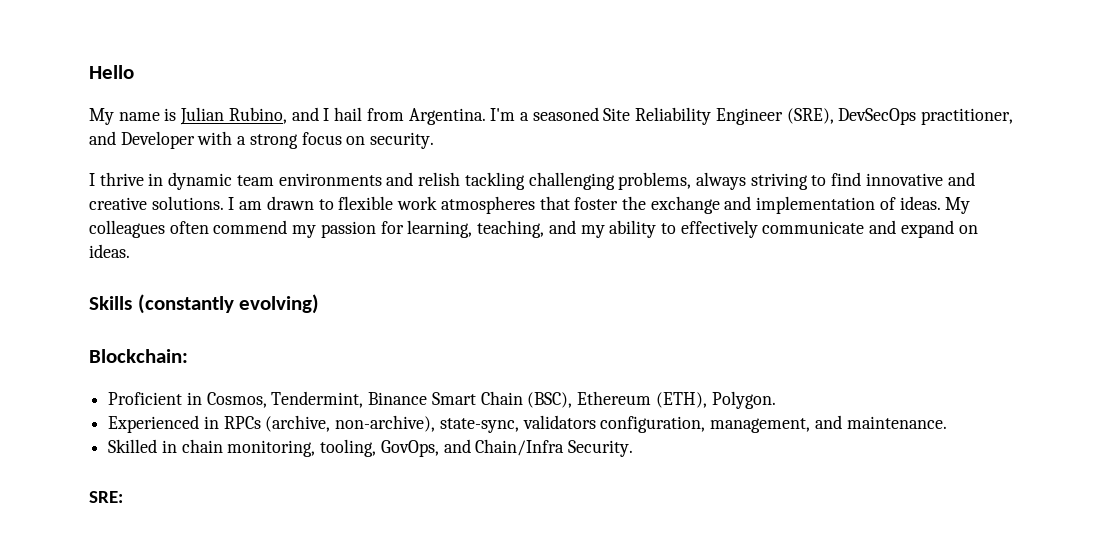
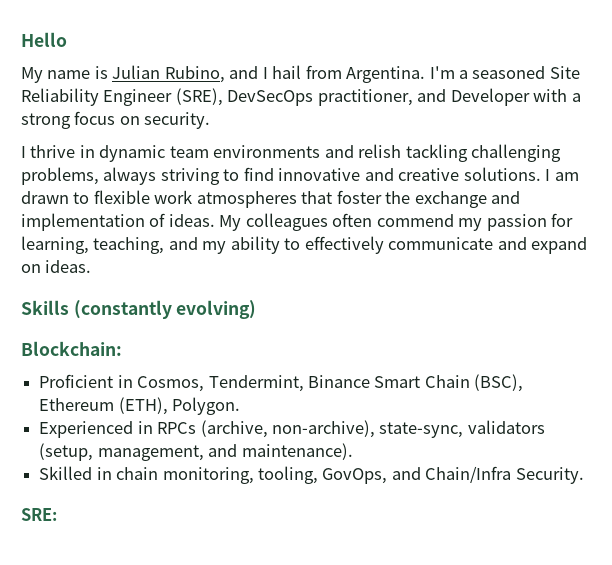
- Experienced in RPCs (archive, non-archive), state-sync, validators configuration, management, and maintenance.
+ Experienced in RPCs (archive, non-archive), state-sync, validators (setup, management, and maintenance).

